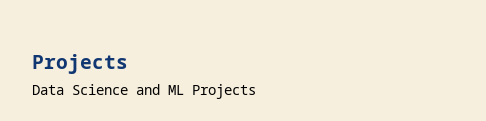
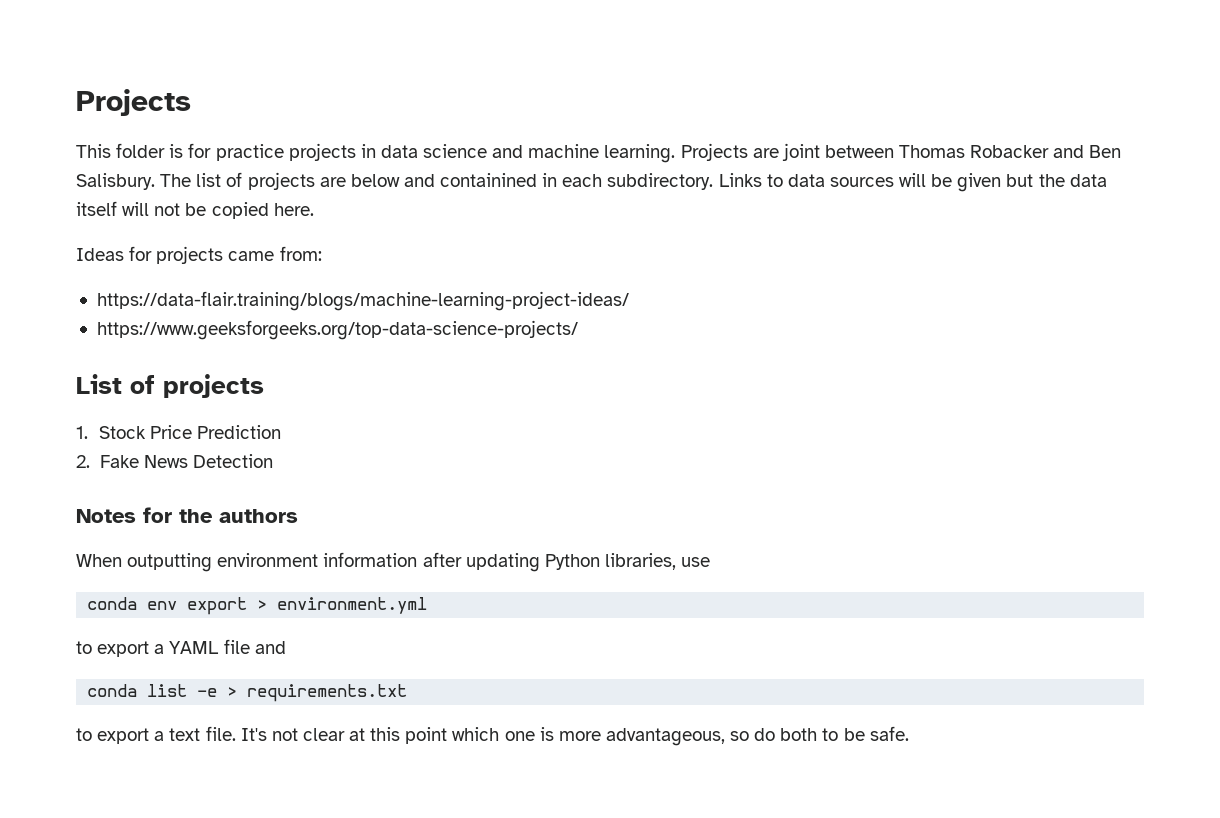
- Data Science and ML Projects
+ This folder is for practice projects in data science and machine learning. Projects are joint between Thomas Robacker and Ben Salisbury. The list of projects are below and containined in each subdirectory. Links to data sources will be given but the data itself will not be copied here.
+ Ideas for projects came from:
+ https://data-flair.training/blogs/machine-learning-project-ideas/
+ https://www.geeksforgeeks.org/top-data-science-projects/
+ List of projects
+ 1. Stock Price Prediction
+ 2. Fake News Detection
+ Notes for the authors
+ When outputting environment information after updating Python libraries, use
+ conda env export > environment.yml
+ to export a YAML file and
+ conda list -e > requirements.txt
+ to export a text file. It's not clear at this point which one is more advantageous, so do both to be safe.

